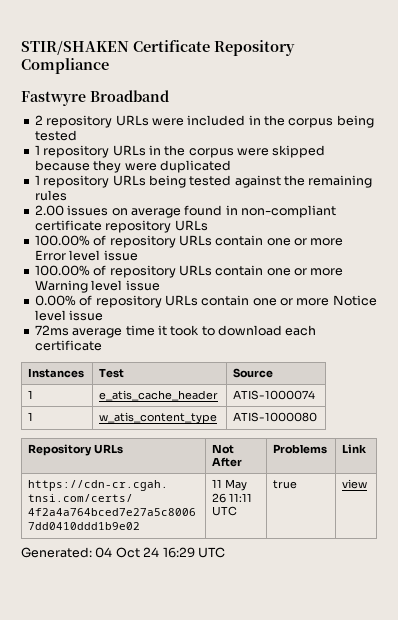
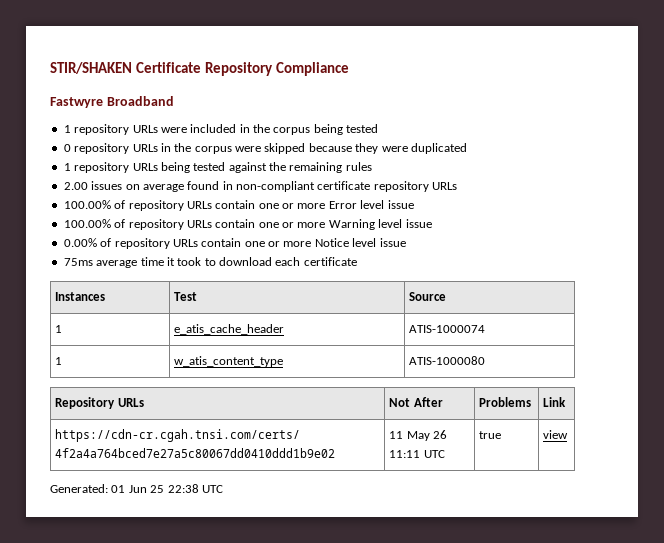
- 2 repository URLs were included in the corpus being tested
+ 1 repository URLs were included in the corpus being tested
- 1 repository URLs in the corpus were skipped because they were duplicated
+ 0 repository URLs in the corpus were skipped because they were duplicated
- 72ms average time it took to download each certificate
+ 75ms average time it took to download each certificate
- Generated: 04 Oct 24 16:29 UTC
+ Generated: 01 Jun 25 22:38 UTC

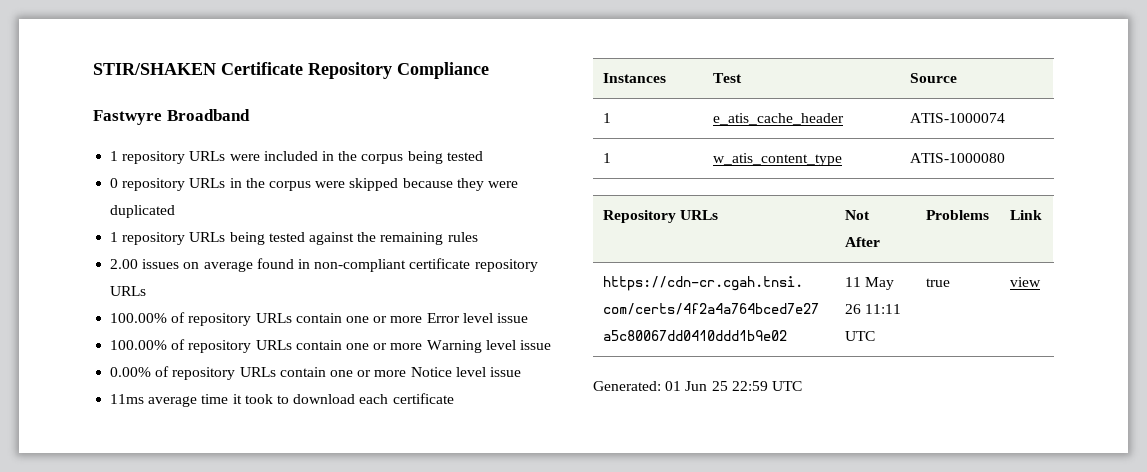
- 75ms average time it took to download each certificate
+ 11ms average time it took to download each certificate
- Generated: 01 Jun 25 22:38 UTC
+ Generated: 01 Jun 25 22:59 UTC

